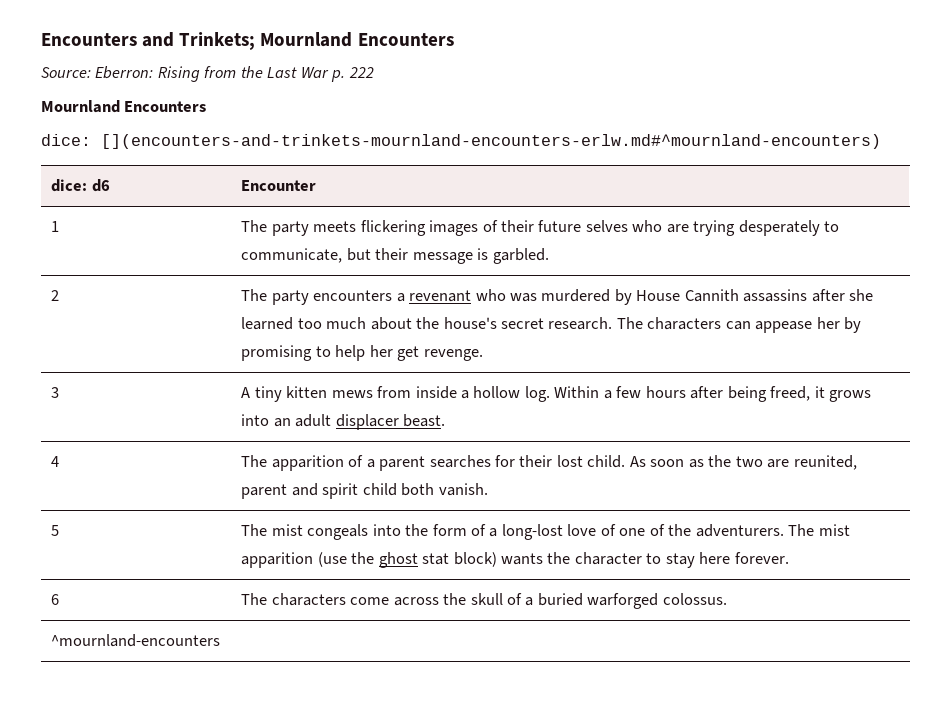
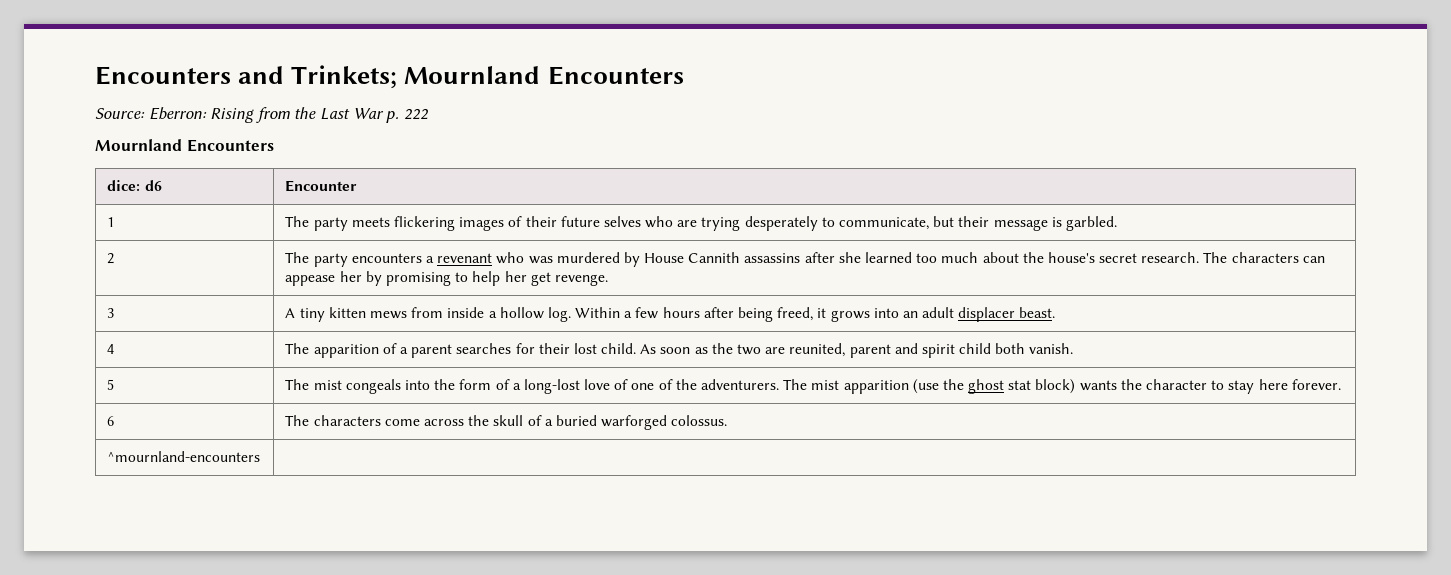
- dice: [](encounters-and-trinkets-mournland-encounters-erlw.md#^mournland-encounters)

